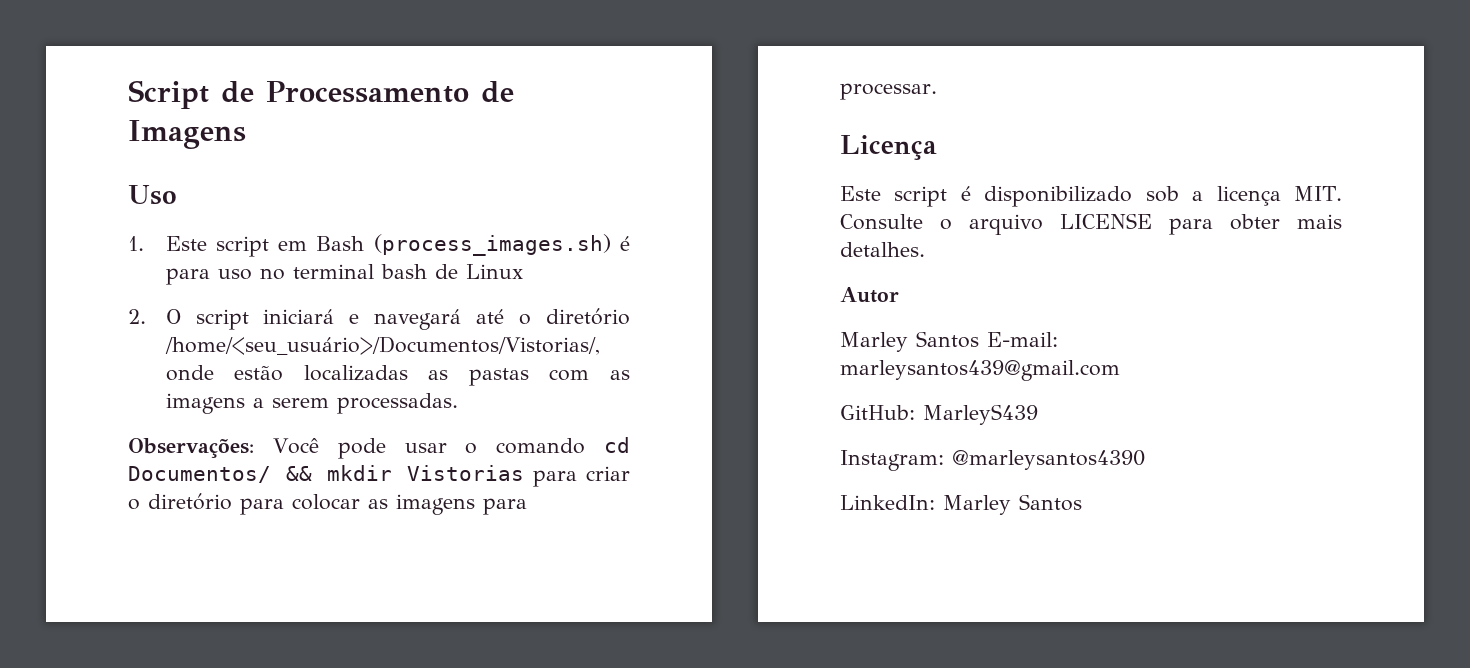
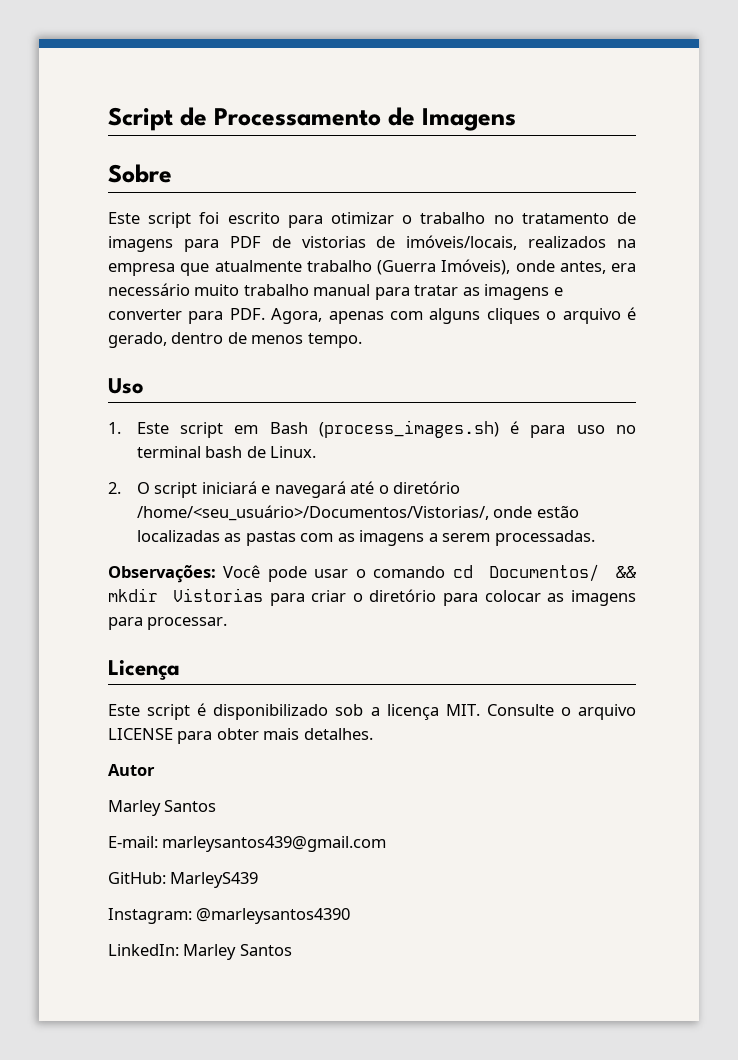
+ Sobre
+ Este script foi escrito para otimizar o trabalho no tratamento de imagens para PDF de vistorias de imóveis/locais, realizados na empresa que atualmente trabalho (Guerra Imóveis), onde antes, era necessário muito trabalho manual para tratar as imagens e converter para PDF. Agora, apenas com alguns cliques o arquivo é gerado, dentro de menos tempo.
- 1. Este script em Bash (process_images.sh) é para uso no terminal bash de Linux
+ 1. Este script em Bash (process_images.sh) é para uso no terminal bash de Linux.
  Autor
- Marley Santos E-mail: marleysantos439@gmail.com
+ Marley Santos
+ E-mail: marleysantos439@gmail.com

